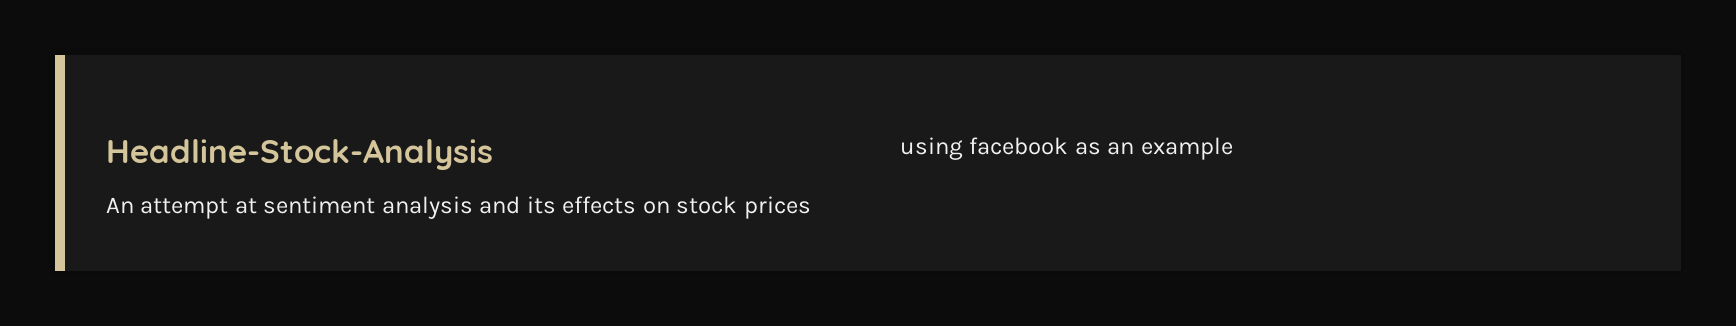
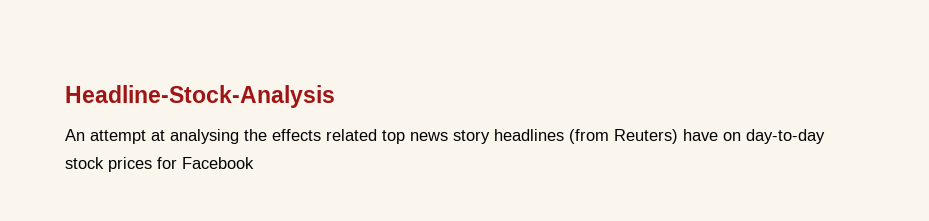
- An attempt at sentiment analysis and its effects on stock prices using facebook as an example
+ An attempt at analysing the effects related top news story headlines (from Reuters) have on day-to-day stock prices for Facebook

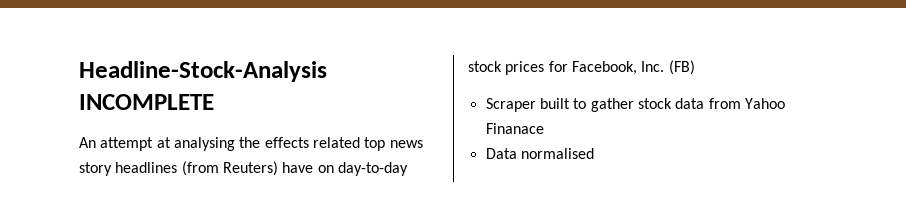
- Headline-Stock-Analysis
+ Headline-Stock-Analysis INCOMPLETE
- An attempt at analysing the effects related top news story headlines (from Reuters) have on day-to-day stock prices for Facebook
+ An attempt at analysing the effects related top news story headlines (from Reuters) have on day-to-day stock prices for Facebook, Inc. (FB)
+ Scraper built to gather stock data from Yahoo Finanace
+ Data normalised

